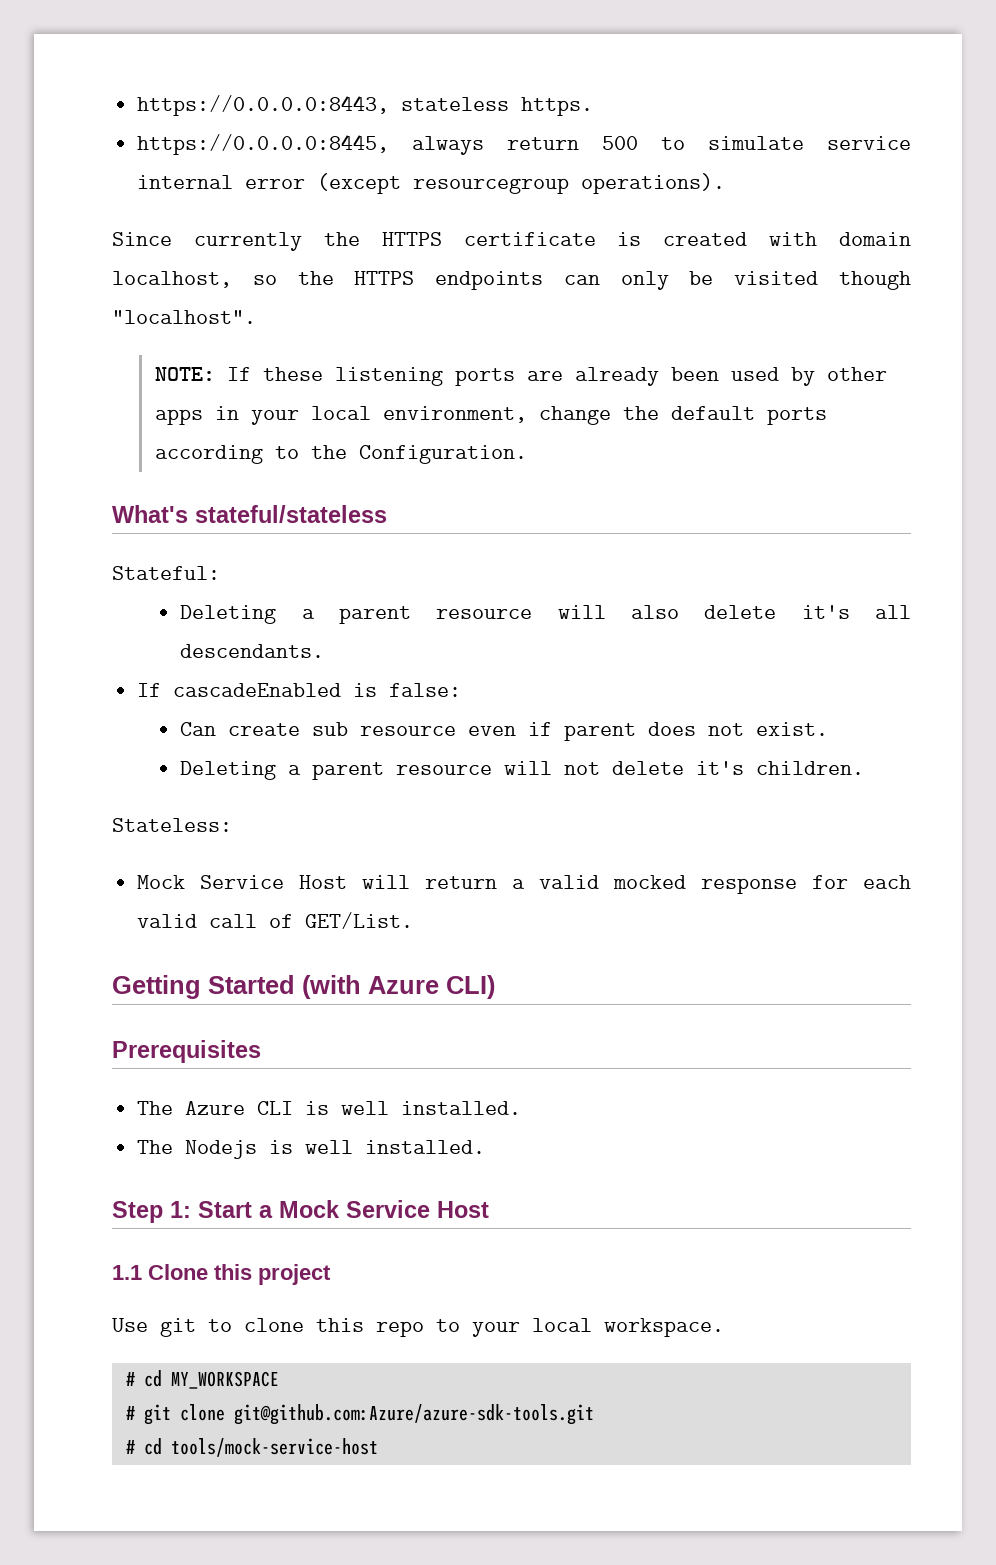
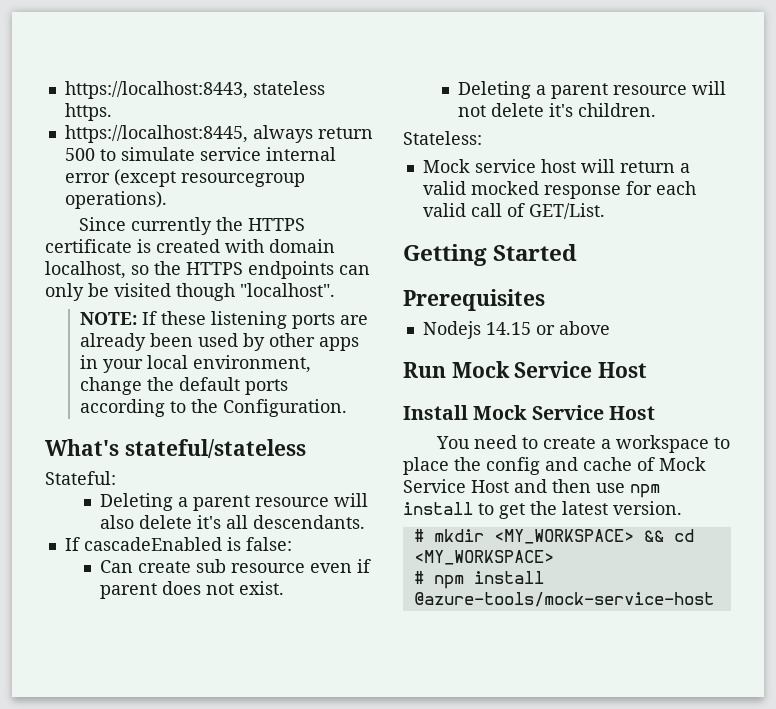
- https://0.0.0.0:8443, stateless https.
+ https://localhost:8443, stateless https.
- https://0.0.0.0:8445, always return 500 to simulate service internal error (except resourcegroup operations).
+ https://localhost:8445, always return 500 to simulate service internal error (except resourcegroup operations).
- Mock Service Host will return a valid mocked response for each valid call of GET/List.
+ Mock service host will return a valid mocked response for each valid call of GET/List.
- Getting Started (with Azure CLI)
+ Getting Started
  Prerequisites
- The Azure CLI is well installed.
- The Nodejs is well installed.
- Step 1: Start a Mock Service Host
- 1.1 Clone this project
- Use git to clone this repo to your local workspace.
- # cd MY_WORKSPACE
- # git clone git@github.com:Azure/azure-sdk-tools.git
- # cd tools/mock-service-host
+ Nodejs 14.15 or above
+ Run Mock Service Host
+ Install Mock Service Host
+ You need to create a workspace to place the config and cache of Mock Service Host and then use npm install to get the latest version.
+ # mkdir <MY_WORKSPACE> && cd <MY_WORKSPACE>
+ # npm install @azure-tools/mock-service-host

